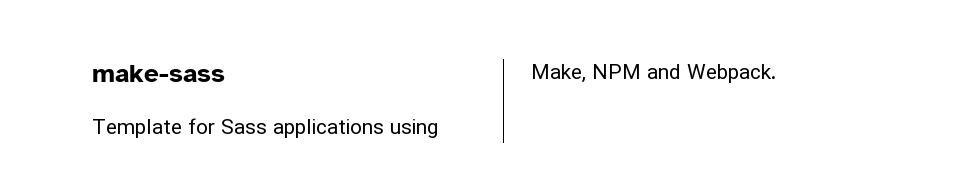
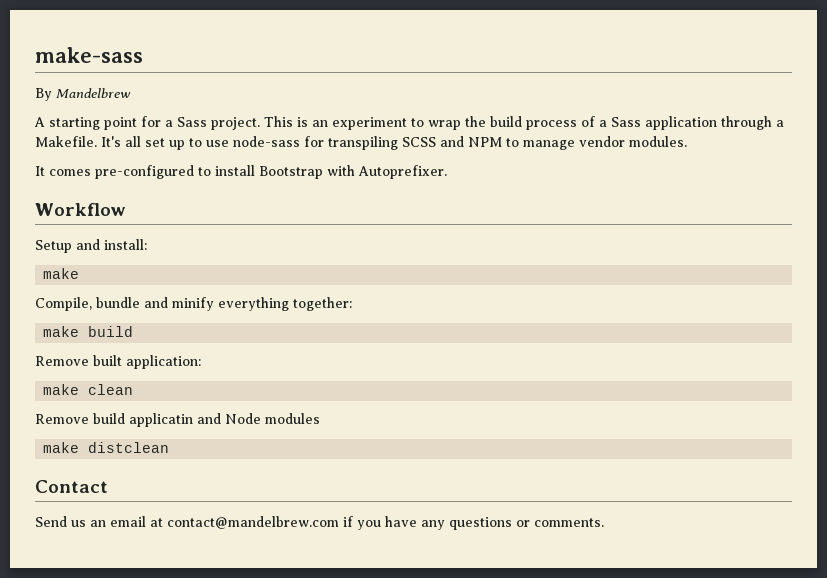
- Template for Sass applications using Make, NPM and Webpack.
+ By Mandelbrew
+ A starting point for a Sass project. This is an experiment to wrap the build process of a Sass application through a Makefile. It's all set up to use node-sass for transpiling SCSS and NPM to manage vendor modules.
+ It comes pre-configured to install Bootstrap with Autoprefixer.
+ Workflow
+ Setup and install:
+ make
+ Compile, bundle and minify everything together:
+ make build
+ Remove built application:
+ make clean
+ Remove build applicatin and Node modules
+ make distclean
+ Contact
+ Send us an email at contact@mandelbrew.com if you have any questions or comments.

